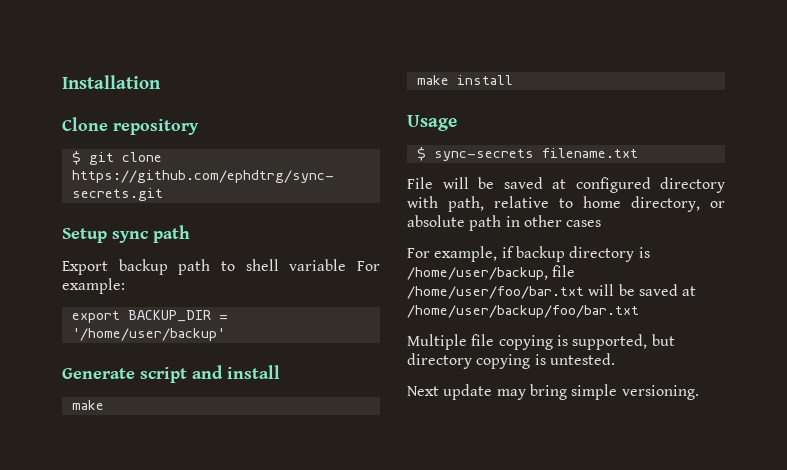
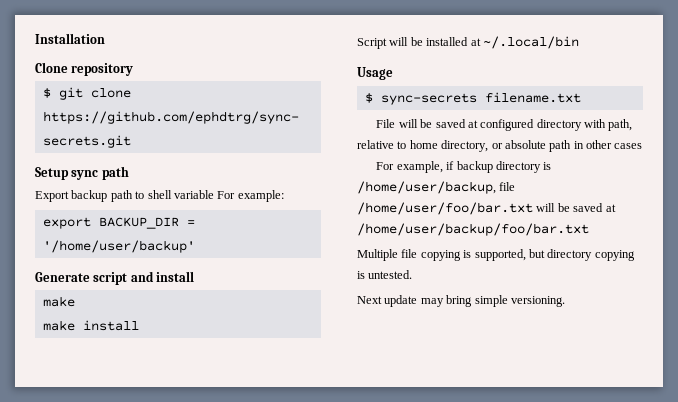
+ Script will be installed at ~/.local/bin

